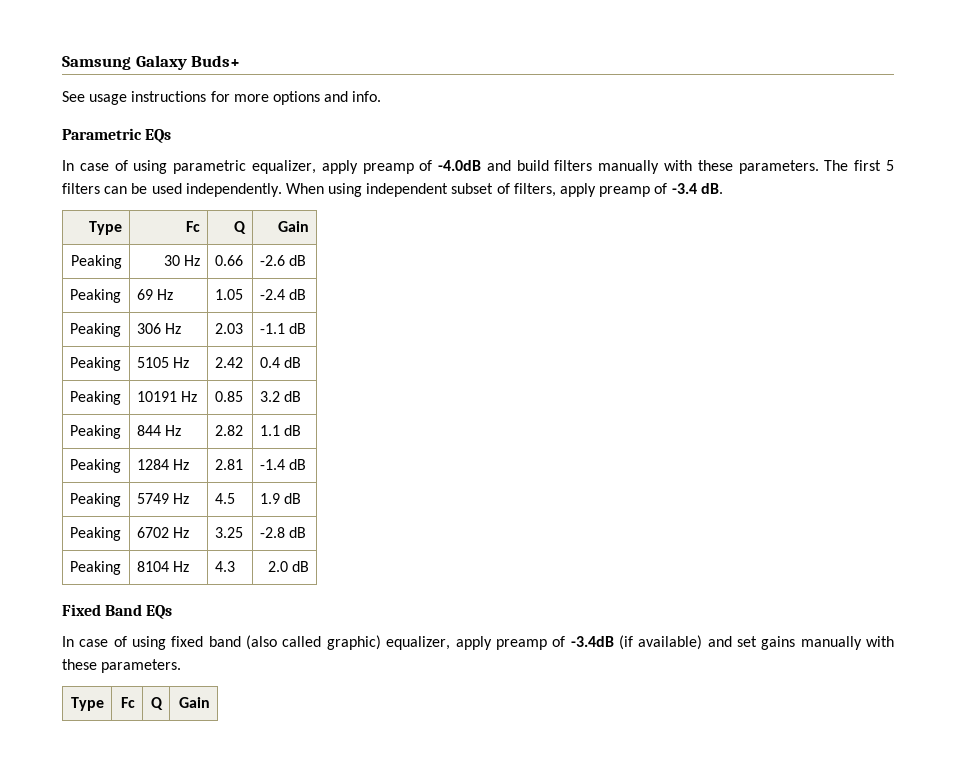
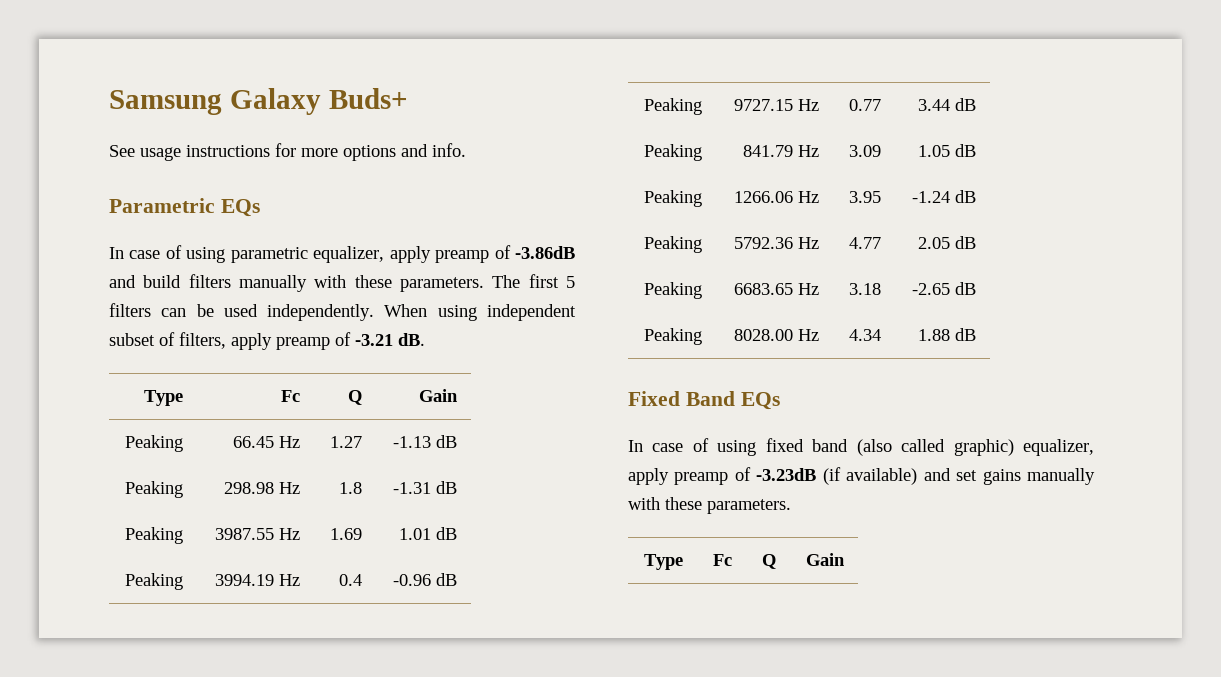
- In case of using parametric equalizer, apply preamp of -4.0dB and build filters manually with these parameters.
+ In case of using parametric equalizer, apply preamp of -3.86dB and build filters manually with these parameters.
- When using independent subset of filters, apply preamp of -3.4 dB.
+ When using independent subset of filters, apply preamp of -3.21 dB.
- Peaking | 30 Hz | 0.66 | -2.6 dB
- Peaking | 69 Hz | 1.05 | -2.4 dB
- Peaking | 306 Hz | 2.03 | -1.1 dB
- Peaking | 5105 Hz | 2.42 | 0.4 dB
- Peaking | 10191 Hz | 0.85 | 3.2 dB
- Peaking | 844 Hz | 2.82 | 1.1 dB
- Peaking | 1284 Hz | 2.81 | -1.4 dB
- Peaking | 5749 Hz | 4.5 | 1.9 dB
- Peaking | 6702 Hz | 3.25 | -2.8 dB
- Peaking | 8104 Hz | 4.3 | 2.0 dB
+ Peaking | 66.45 Hz | 1.27 | -1.13 dB
+ Peaking | 298.98 Hz | 1.8 | -1.31 dB
+ Peaking | 3987.55 Hz | 1.69 | 1.01 dB
+ Peaking | 3994.19 Hz | 0.4 | -0.96 dB
+ Peaking | 9727.15 Hz | 0.77 | 3.44 dB
+ Peaking | 841.79 Hz | 3.09 | 1.05 dB
+ Peaking | 1266.06 Hz | 3.95 | -1.24 dB
+ Peaking | 5792.36 Hz | 4.77 | 2.05 dB
+ Peaking | 6683.65 Hz | 3.18 | -2.65 dB
+ Peaking | 8028.00 Hz | 4.34 | 1.88 dB
- In case of using fixed band (also called graphic) equalizer, apply preamp of -3.4dB (if available) and set gains manually with these parameters.
+ In case of using fixed band (also called graphic) equalizer, apply preamp of -3.23dB (if available) and set gains manually with these parameters.

